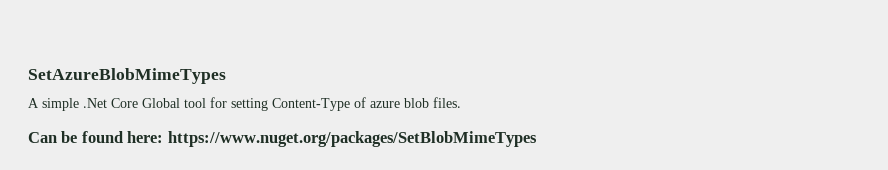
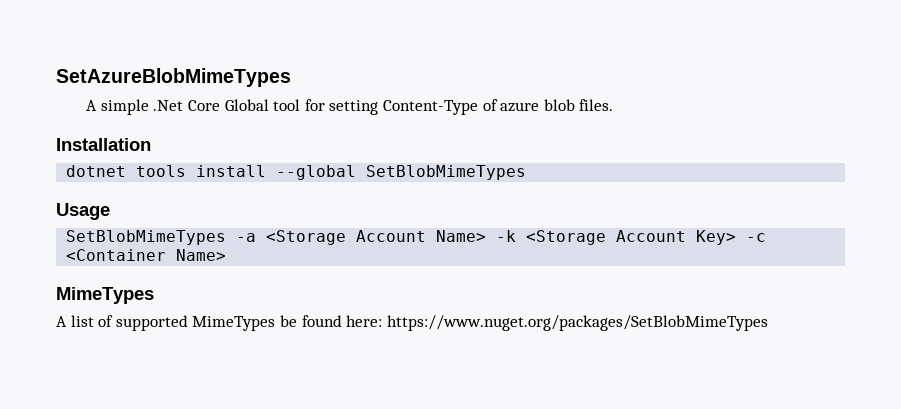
- Can be found here: https://www.nuget.org/packages/SetBlobMimeTypes
+ Installation
+ dotnet tools install --global SetBlobMimeTypes
+ Usage
+ SetBlobMimeTypes -a <Storage Account Name> -k <Storage Account Key> -c <Container Name>
+ MimeTypes
+ A list of supported MimeTypes be found here: https://www.nuget.org/packages/SetBlobMimeTypes

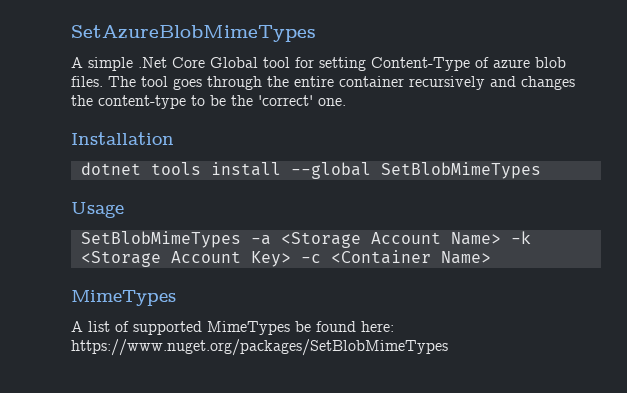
+ The tool goes through the entire container recursively and changes the content-type to be the 'correct' one.

